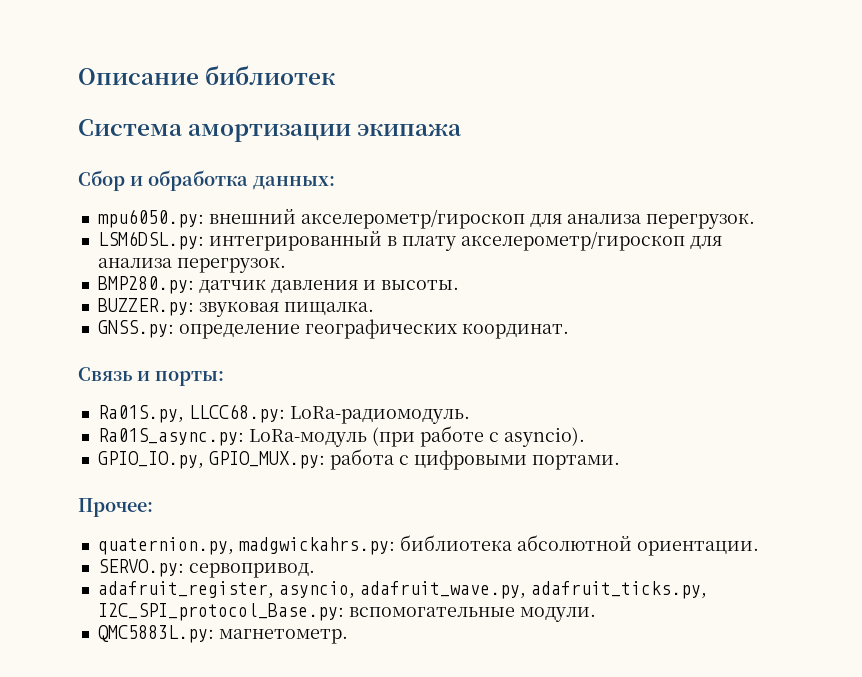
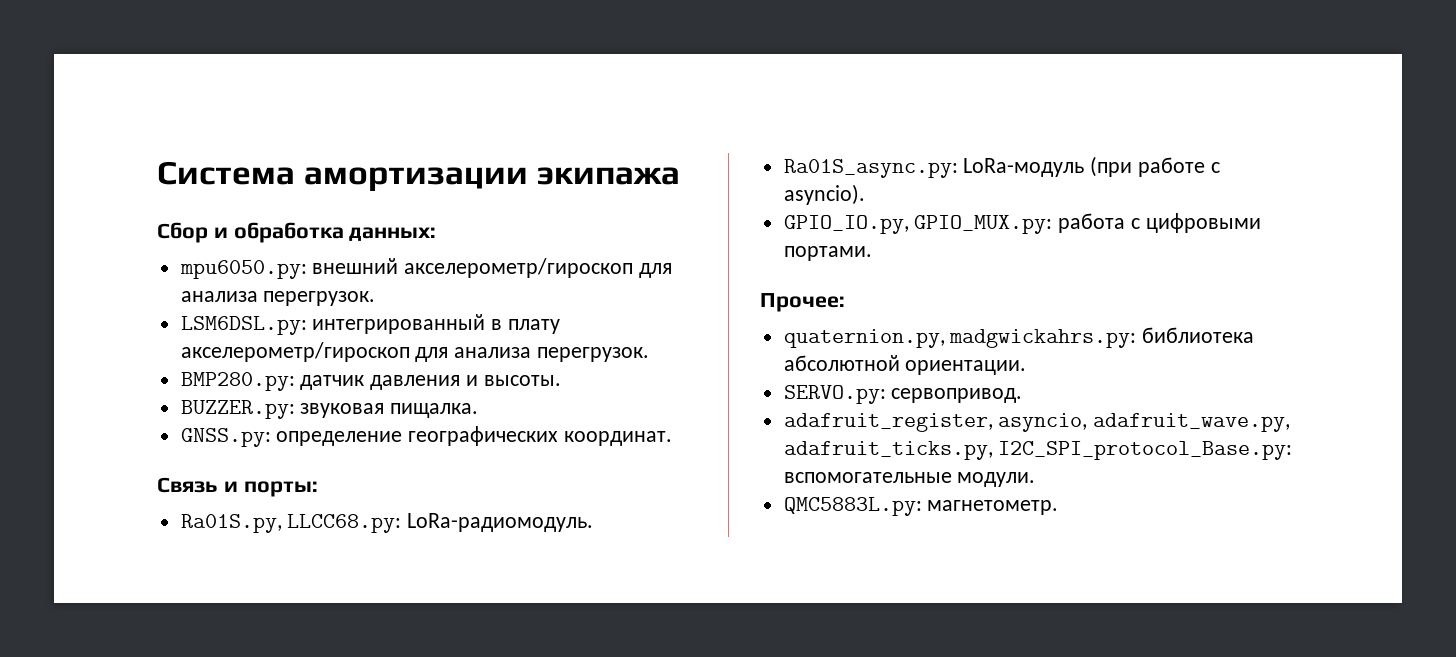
- Описание библиотек

